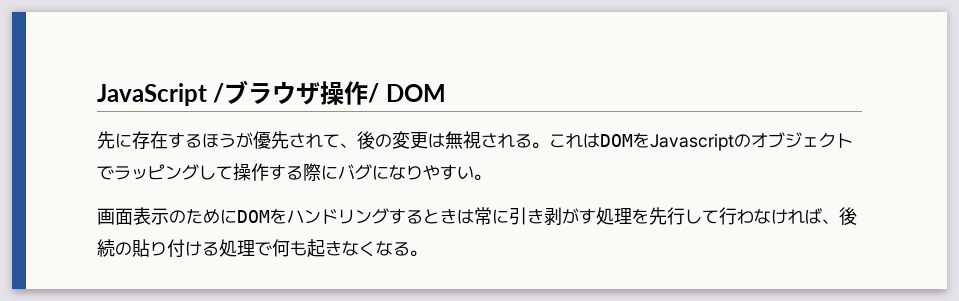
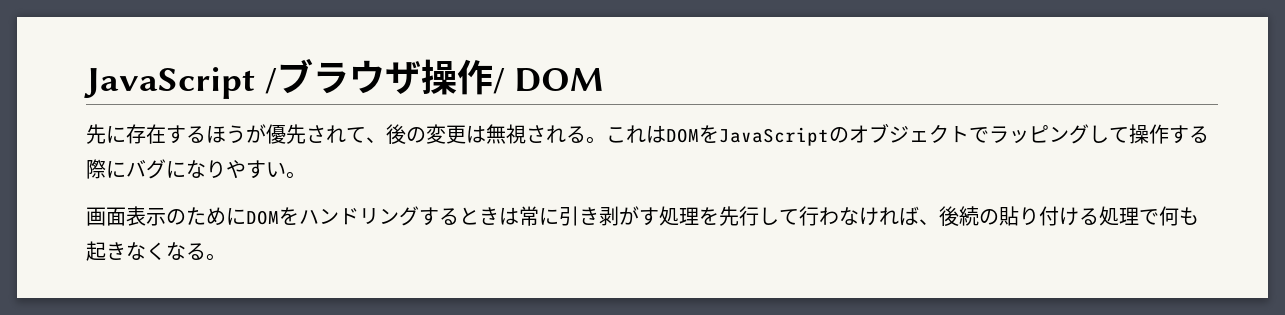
- これはDOMをJavascriptのオブジェクトでラッピングして操作する際にバグになりやすい。
+ これはDOMをJavaScriptのオブジェクトでラッピングして操作する際にバグになりやすい。

